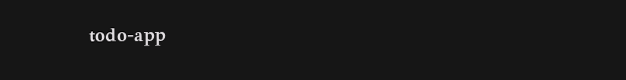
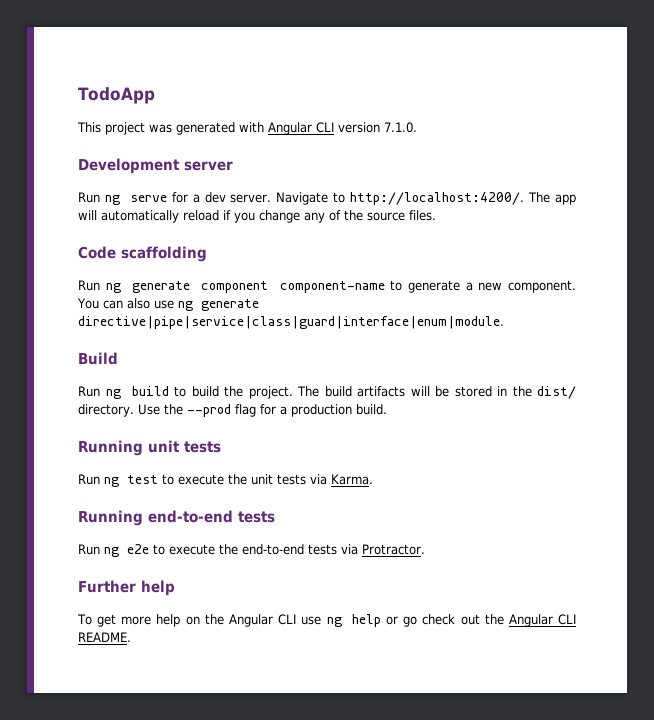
- todo-app
+ TodoApp
+ This project was generated with Angular CLI version 7.1.0.
+ Development server
+ Run ng serve for a dev server. Navigate to http://localhost:4200/. The app will automatically reload if you change any of the source files.
+ Code scaffolding
+ Run ng generate component component-name to generate a new component. You can also use ng generate directive|pipe|service|class|guard|interface|enum|module.
+ Build
+ Run ng build to build the project. The build artifacts will be stored in the dist/ directory. Use the --prod flag for a production build.
+ Running unit tests
+ Run ng test to execute the unit tests via Karma.
+ Running end-to-end tests
+ Run ng e2e to execute the end-to-end tests via Protractor.
+ Further help
+ To get more help on the Angular CLI use ng help or go check out the Angular CLI README.

